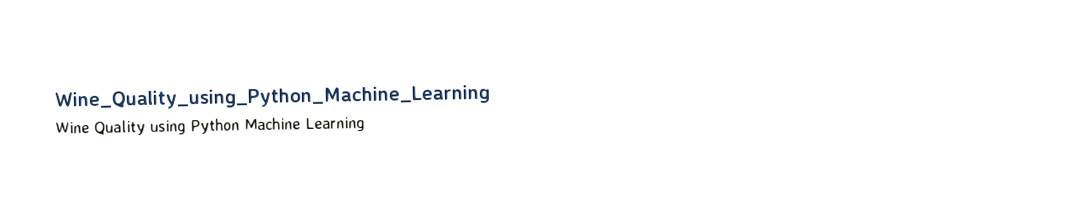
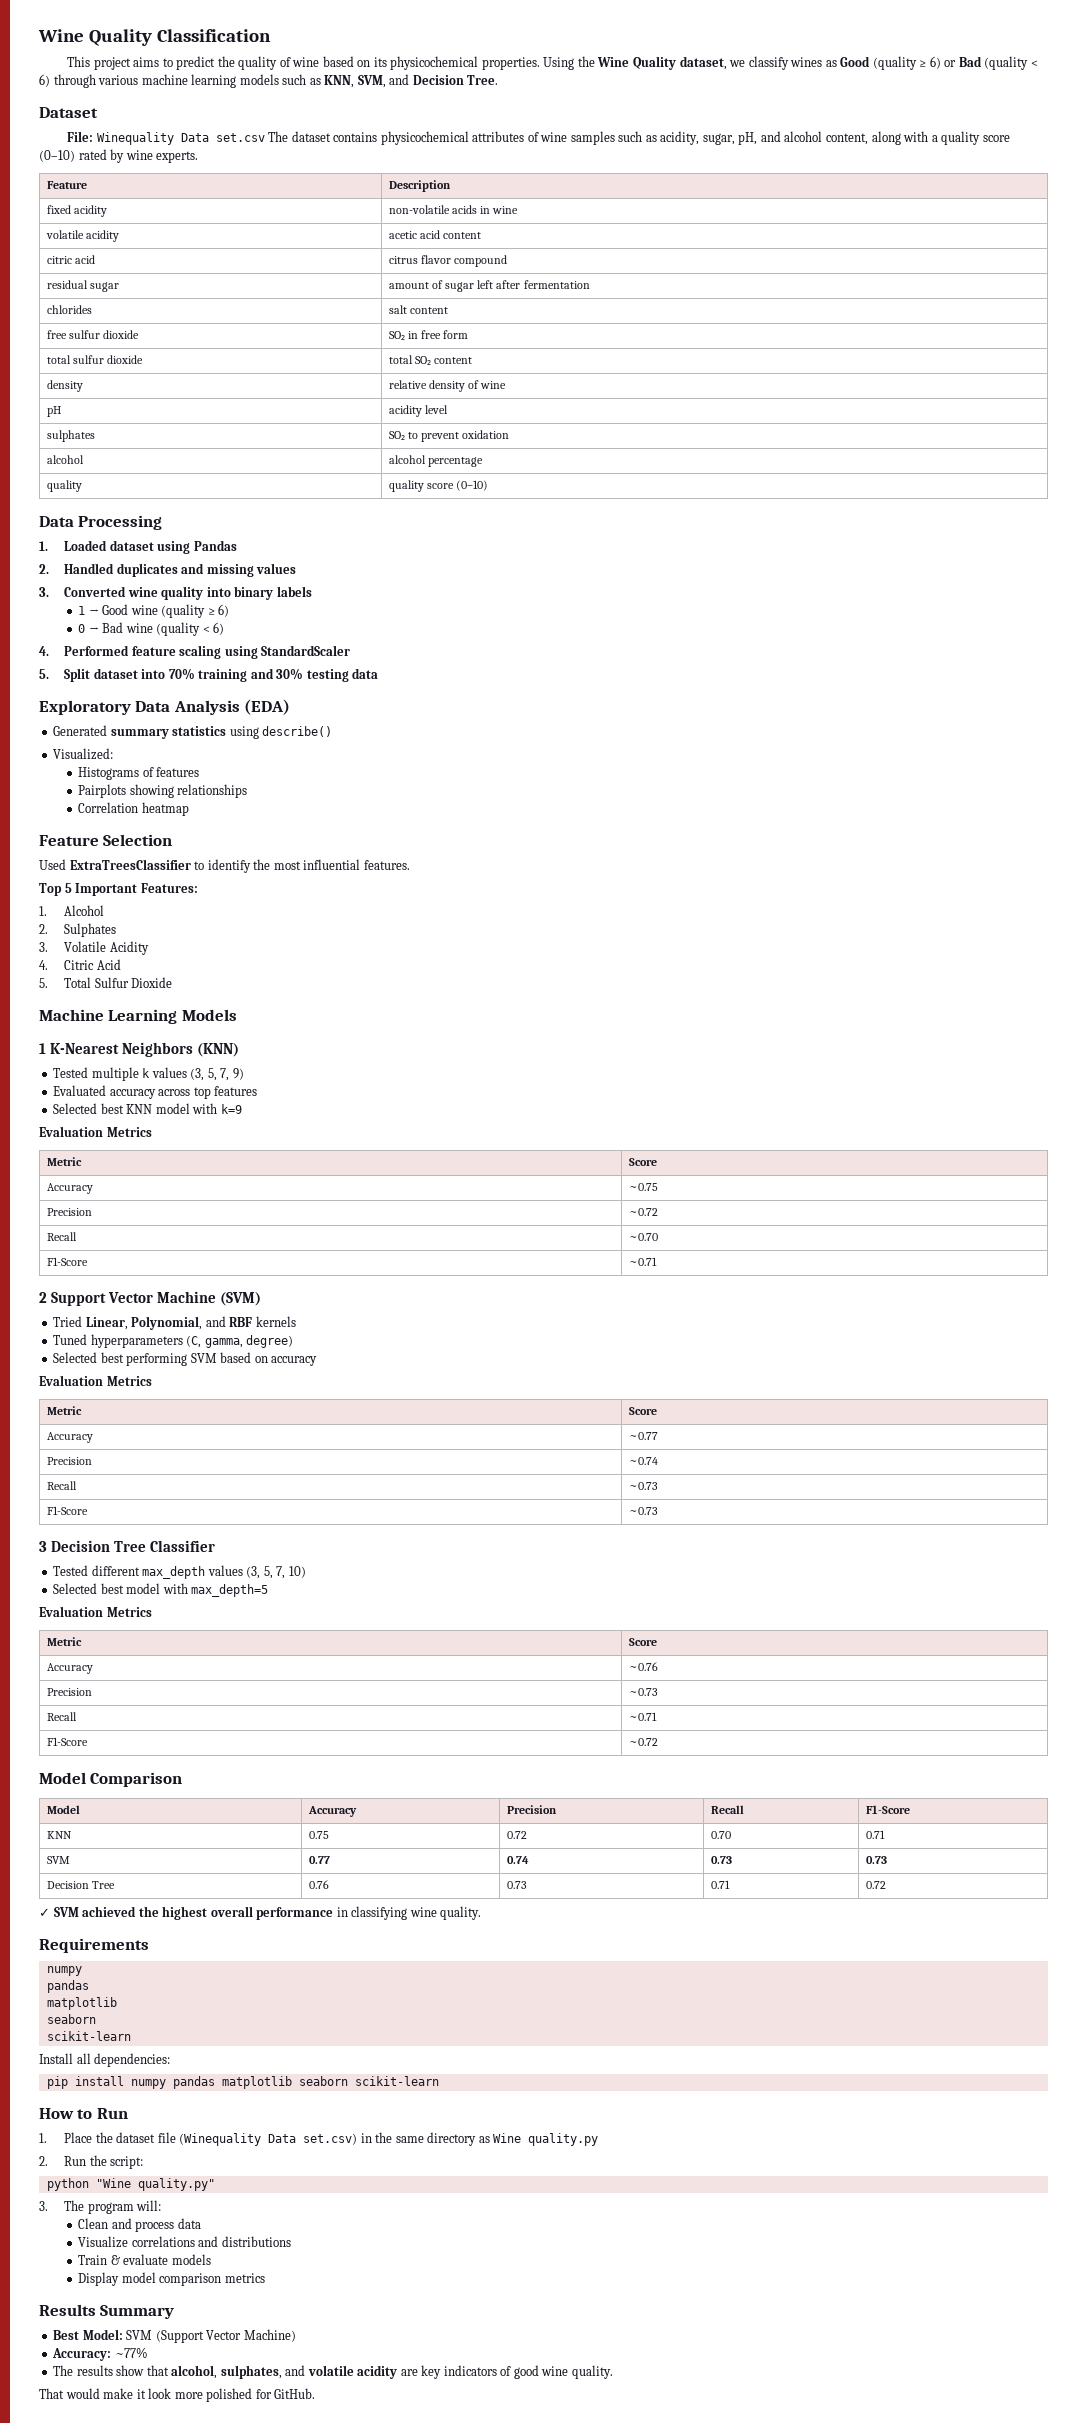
- Wine_Quality_using_Python_Machine_Learning
- Wine Quality using Python Machine Learning
+ Wine Quality Classification
+ This project aims to predict the quality of wine based on its physicochemical properties. Using the Wine Quality dataset, we classify wines as Good (quality ≥ 6) or Bad (quality < 6) through various machine learning models such as KNN, SVM, and Decision Tree.
+ Dataset
+ File: Winequality Data set.csv The dataset contains physicochemical attributes of wine samples such as acidity, sugar, pH, and alcohol content, along with a quality score (0–10) rated by wine experts.
+ Feature | Description
+ fixed acidity | non-volatile acids in wine
+ volatile acidity | acetic acid content
+ citric acid | citrus flavor compound
+ residual sugar | amount of sugar left after fermentation
+ chlorides | salt content
+ free sulfur dioxide | SO₂ in free form
+ total sulfur dioxide | total SO₂ content
+ density | relative density of wine
+ pH | acidity level
+ sulphates | SO₂ to prevent oxidation
+ alcohol | alcohol percentage
+ quality | quality score (0–10)
+ Data Processing
+ 1. Loaded dataset using Pandas
+ 2. Handled duplicates and missing values
+ 3. Converted wine quality into binary labels
+ 1 → Good wine (quality ≥ 6)
+ 0 → Bad wine (quality < 6)
+ 4. Performed feature scaling using StandardScaler
+ 5. Split dataset into 70% training and 30% testing data
+ Exploratory Data Analysis (EDA)
+ Generated summary statistics using describe()
+ Visualized:
+ Histograms of features
+ Pairplots showing relationships
+ Correlation heatmap
+ Feature Selection
+ Used ExtraTreesClassifier to identify the most influential features.
+ Top 5 Important Features:
+ 1. Alcohol
+ 2. Sulphates
+ 3. Volatile Acidity
+ 4. Citric Acid
+ 5. Total Sulfur Dioxide
+ Machine Learning Models
+ 1 K-Nearest Neighbors (KNN)
+ Tested multiple k values (3, 5, 7, 9)
+ Evaluated accuracy across top features
+ Selected best KNN model with k=9
+ Evaluation Metrics
+ Metric | Score
+ Accuracy | ~0.75
+ Precision | ~0.72
+ Recall | ~0.70
+ F1-Score | ~0.71
+ 2 Support Vector Machine (SVM)
+ Tried Linear, Polynomial, and RBF kernels
+ Tuned hyperparameters (C, gamma, degree)
+ Selected best performing SVM based on accuracy
+ Evaluation Metrics
+ Metric | Score
+ Accuracy | ~0.77
+ Precision | ~0.74
+ Recall | ~0.73
+ F1-Score | ~0.73
+ 3 Decision Tree Classifier
+ Tested different max_depth values (3, 5, 7, 10)
+ Selected best model with max_depth=5
+ Evaluation Metrics
+ Metric | Score
+ Accuracy | ~0.76
+ Precision | ~0.73
+ Recall | ~0.71
+ F1-Score | ~0.72
+ Model Comparison
+ Model | Accuracy | Precision | Recall | F1-Score
+ KNN | 0.75 | 0.72 | 0.70 | 0.71
+ SVM | 0.77 | 0.74 | 0.73 | 0.73
+ Decision Tree | 0.76 | 0.73 | 0.71 | 0.72
+ ✓ SVM achieved the highest overall performance in classifying wine quality.
+ Requirements
+ numpy
+ pandas
+ matplotlib
+ seaborn
+ scikit-learn
+ Install all dependencies:
+ pip install numpy pandas matplotlib seaborn scikit-learn
+ How to Run
+ 1. Place the dataset file (Winequality Data set.csv) in the same directory as Wine quality.py
+ 2. Run the script:
+ python "Wine quality.py"
+ 3. The program will:
+ Clean and process data
+ Visualize correlations and distributions
+ Train & evaluate models
+ Display model comparison metrics
+ Results Summary
+ Best Model: SVM (Support Vector Machine)
+ Accuracy: ~77%
+ The results show that alcohol, sulphates, and volatile acidity are key indicators of good wine quality.
+ That would make it look more polished for GitHub.

